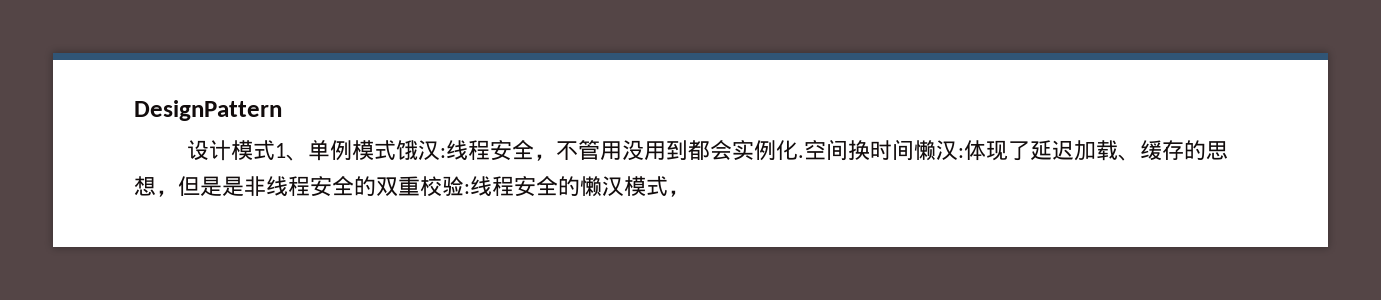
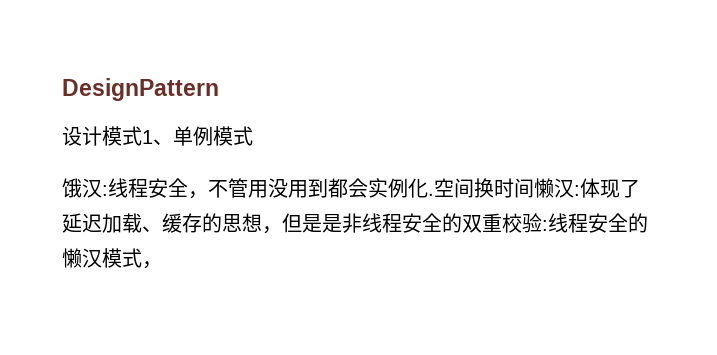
- 设计模式1、单例模式饿汉:线程安全，不管用没用到都会实例化.
+ 设计模式1、单例模式
+ 饿汉:线程安全，不管用没用到都会实例化.

